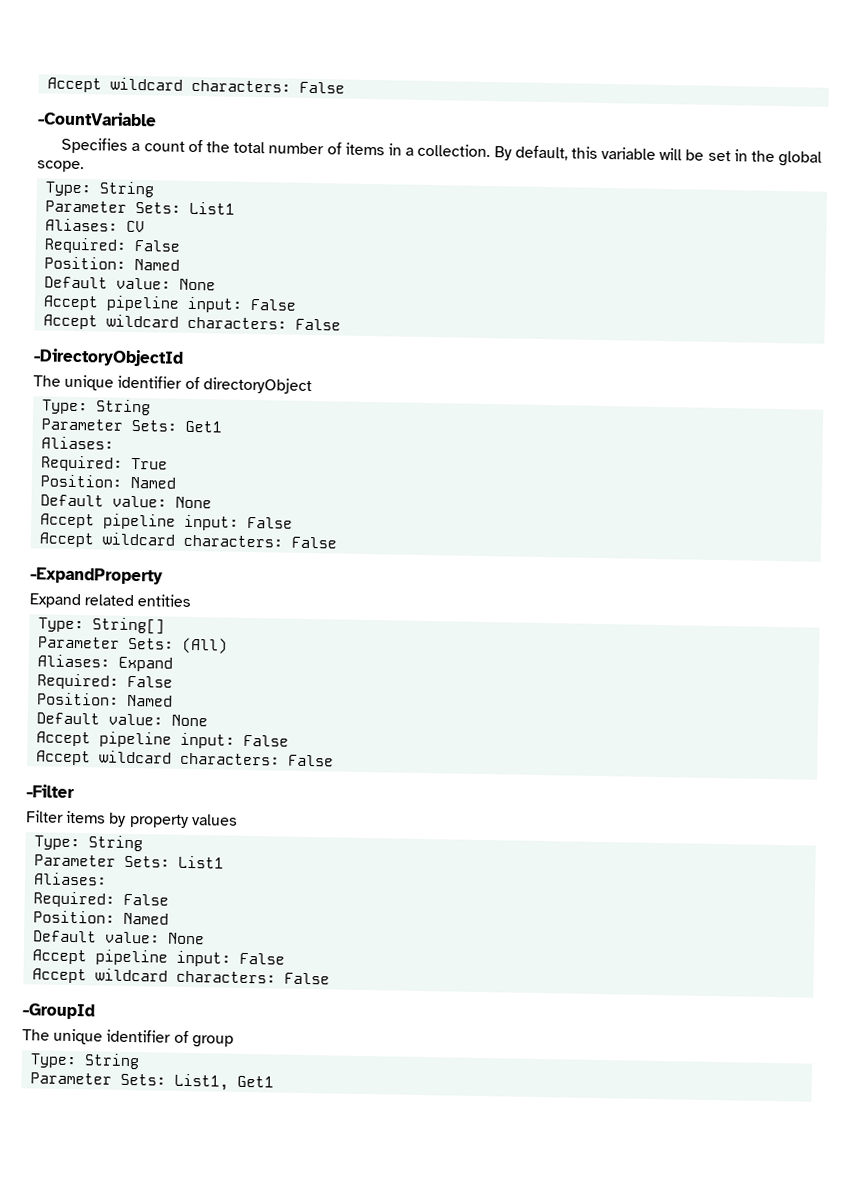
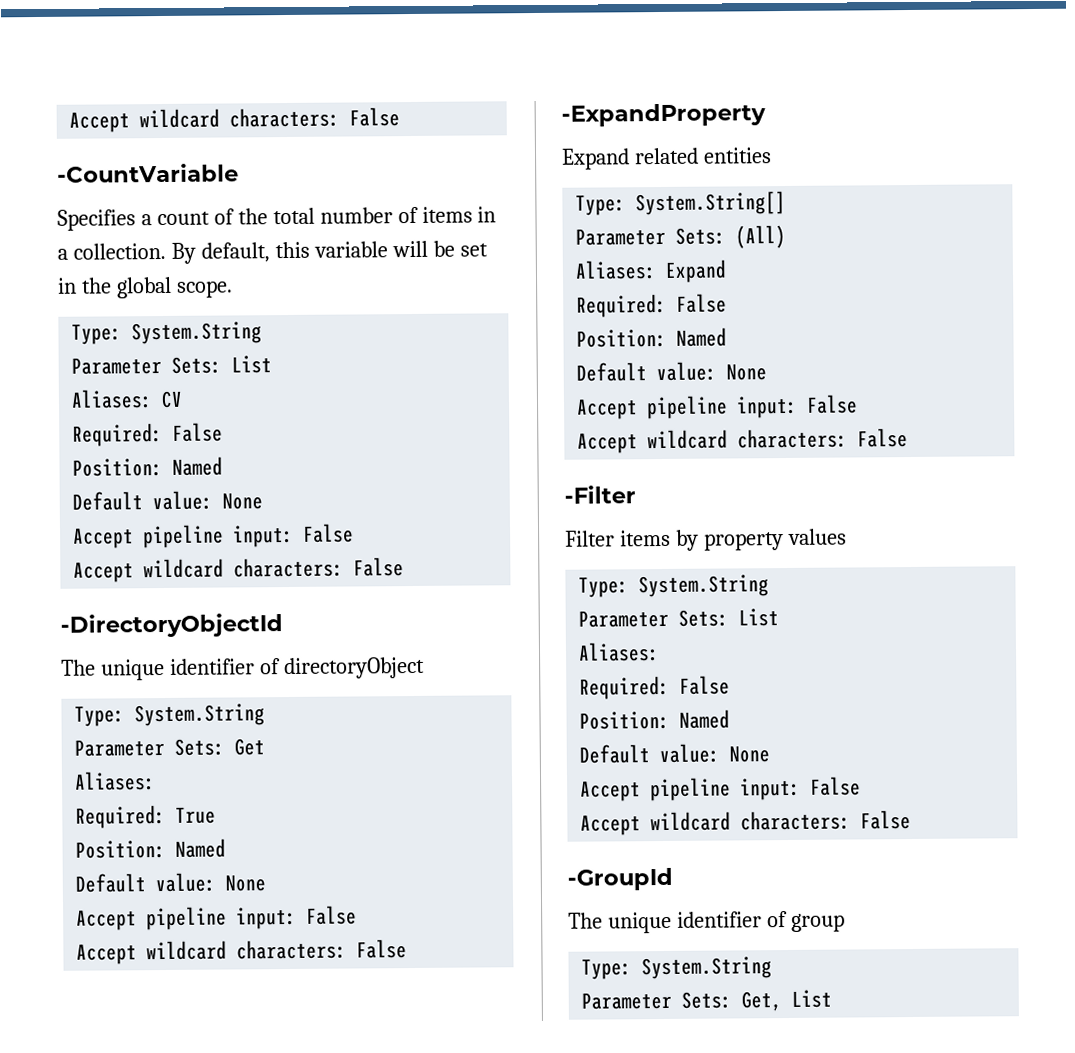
  By default, this variable will be set in the global scope.
- Type: String
- Parameter Sets: List1
+ Type: System.String
+ Parameter Sets: List
  The unique identifier of directoryObject
- Type: String
- Parameter Sets: Get1
+ Type: System.String
+ Parameter Sets: Get
- Type: String[]
+ Type: System.String[]
  Filter items by property values
- Type: String
- Parameter Sets: List1
+ Type: System.String
+ Parameter Sets: List
  The unique identifier of group
- Type: String
- Parameter Sets: List1, Get1
+ Type: System.String
+ Parameter Sets: Get, List

